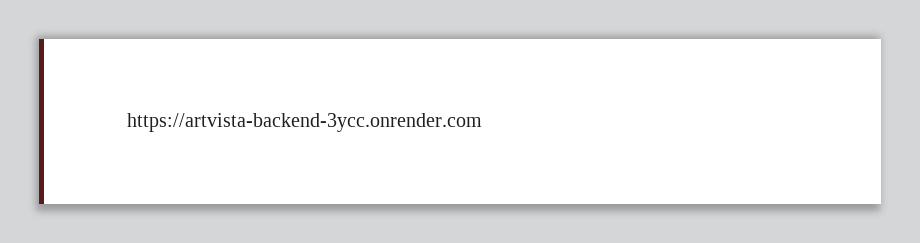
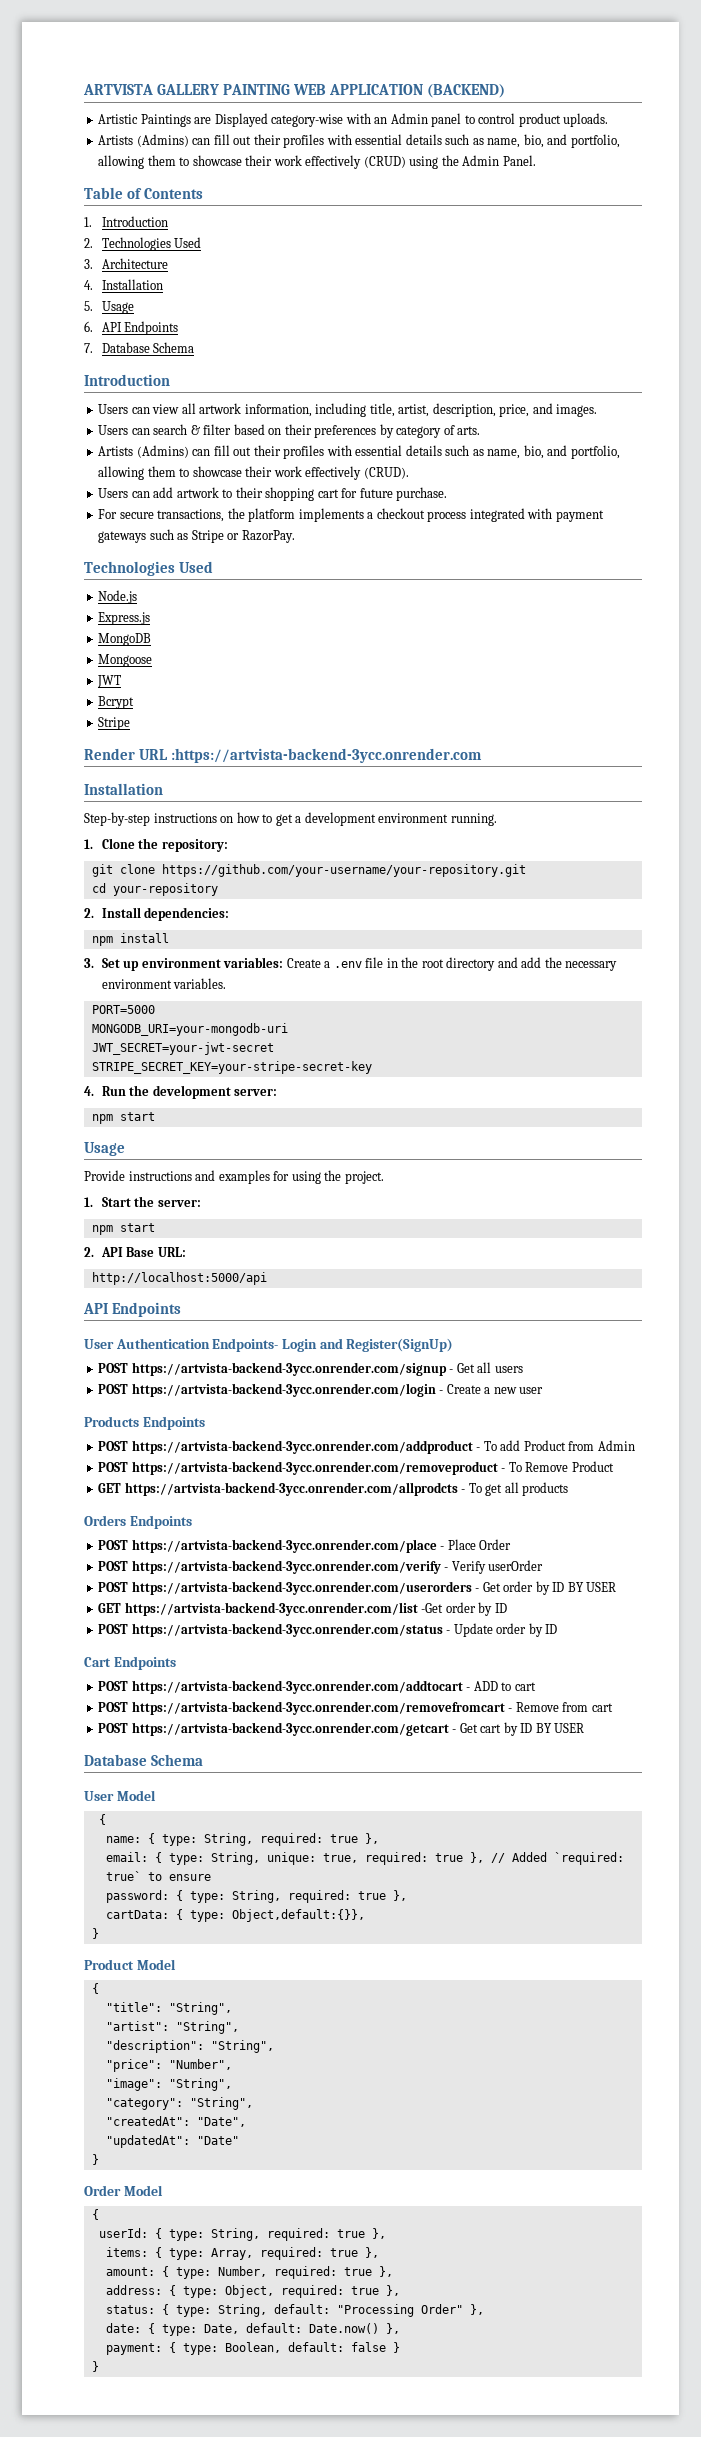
- https://artvista-backend-3ycc.onrender.com
+ ARTVISTA GALLERY PAINTING WEB APPLICATION (BACKEND)
+ Artistic Paintings are Displayed category-wise with an Admin panel to control product uploads.
+ Artists (Admins) can fill out their profiles with essential details such as name, bio, and portfolio, allowing them to showcase their work effectively (CRUD) using the Admin Panel.
+ Table of Contents
+ 1. Introduction
+ 2. Technologies Used
+ 3. Architecture
+ 4. Installation
+ 5. Usage
+ 6. API Endpoints
+ 7. Database Schema
+ Introduction
+ Users can view all artwork information, including title, artist, description, price, and images.
+ Users can search & filter based on their preferences by category of arts.
+ Artists (Admins) can fill out their profiles with essential details such as name, bio, and portfolio, allowing them to showcase their work effectively (CRUD).
+ Users can add artwork to their shopping cart for future purchase.
+ For secure transactions, the platform implements a checkout process integrated with payment gateways such as Stripe or RazorPay.
+ Technologies Used
+ Node.js
+ Express.js
+ MongoDB
+ Mongoose
+ JWT
+ Bcrypt
+ Stripe
+ Render URL :https://artvista-backend-3ycc.onrender.com
+ Installation
+ Step-by-step instructions on how to get a development environment running.
+ 1. Clone the repository:
+ git clone https://github.com/your-username/your-repository.git
+ cd your-repository
+ 2. Install dependencies:
+ npm install
+ 3. Set up environment variables: Create a .env file in the root directory and add the necessary environment variables.
+ PORT=5000
+ MONGODB_URI=your-mongodb-uri
+ JWT_SECRET=your-jwt-secret
+ STRIPE_SECRET_KEY=your-stripe-secret-key
+ 4. Run the development server:
+ npm start
+ Usage
+ Provide instructions and examples for using the project.
+ 1. Start the server:
+ npm start
+ 2. API Base URL:
+ http://localhost:5000/api
+ API Endpoints
+ User Authentication Endpoints- Login and Register(SignUp)
+ POST https://artvista-backend-3ycc.onrender.com/signup - Get all users
+ POST https://artvista-backend-3ycc.onrender.com/login - Create a new user
+ Products Endpoints
+ POST https://artvista-backend-3ycc.onrender.com/addproduct - To add Product from Admin
+ POST https://artvista-backend-3ycc.onrender.com/removeproduct - To Remove Product
+ GET https://artvista-backend-3ycc.onrender.com/allprodcts - To get all products
+ Orders Endpoints
+ POST https://artvista-backend-3ycc.onrender.com/place - Place Order
+ POST https://artvista-backend-3ycc.onrender.com/verify - Verify userOrder
+ POST https://artvista-backend-3ycc.onrender.com/userorders - Get order by ID BY USER
+ GET https://artvista-backend-3ycc.onrender.com/list -Get order by ID
+ POST https://artvista-backend-3ycc.onrender.com/status - Update order by ID
+ Cart Endpoints
+ POST https://artvista-backend-3ycc.onrender.com/addtocart - ADD to cart
+ POST https://artvista-backend-3ycc.onrender.com/removefromcart - Remove from cart
+ POST https://artvista-backend-3ycc.onrender.com/getcart - Get cart by ID BY USER
+ Database Schema
+ User Model
+ {
+ name: { type: String, required: true },
+ email: { type: String, unique: true, required: true }, // Added `required: true` to ensure
+ password: { type: String, required: true },
+ cartData: { type: Object,default:{}},
+ }
+ Product Model
+ {
+ "title": "String",
+ "artist": "String",
+ "description": "String",
+ "price": "Number",
+ "image": "String",
+ "category": "String",
+ "createdAt": "Date",
+ "updatedAt": "Date"
+ }
+ Order Model
+ {
+ userId: { type: String, required: true },
+ items: { type: Array, required: true },
+ amount: { type: Number, required: true },
+ address: { type: Object, required: true },
+ status: { type: String, default: "Processing Order" },
+ date: { type: Date, default: Date.now() },
+ payment: { type: Boolean, default: false }
+ }

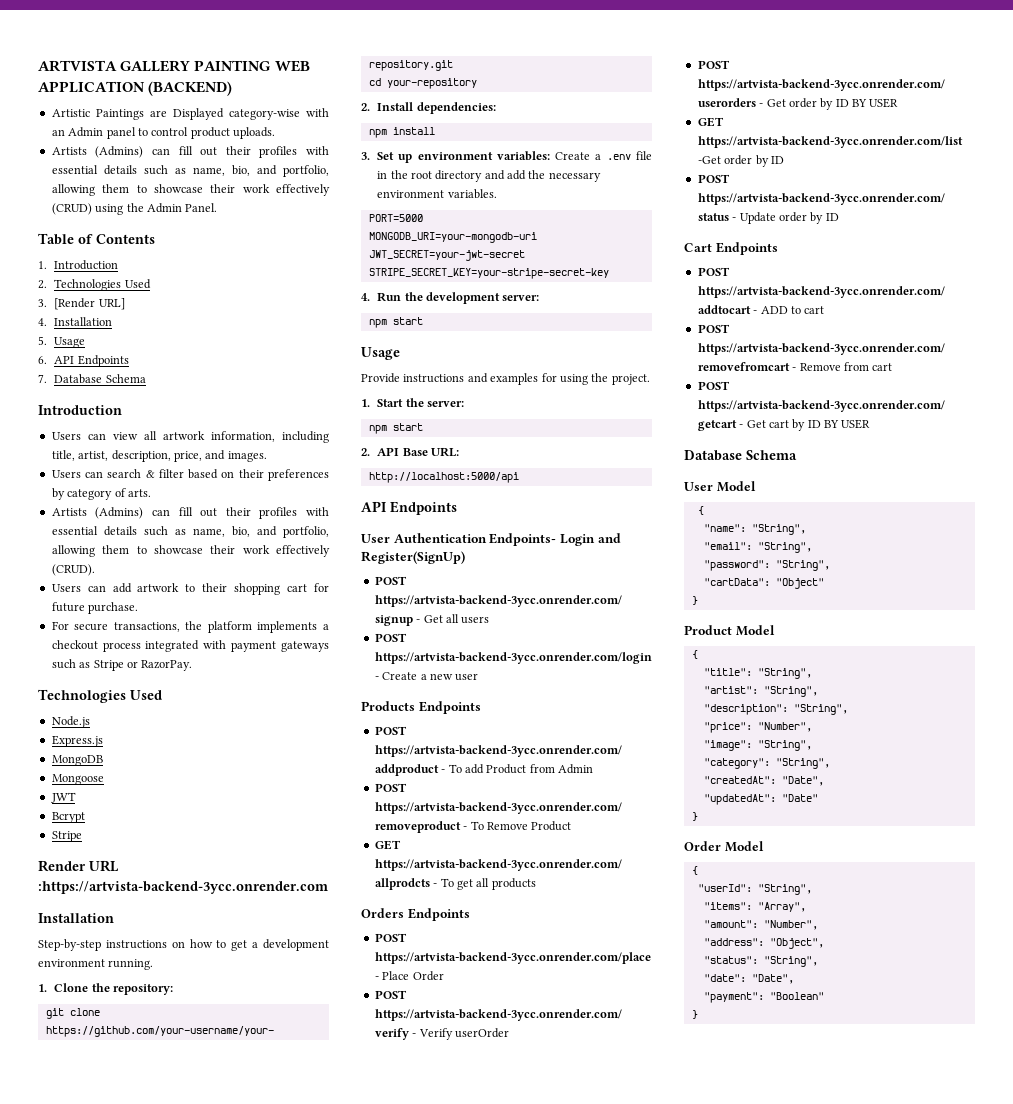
- 3. Architecture
+ 3. [Render URL]
- name: { type: String, required: true },
- email: { type: String, unique: true, required: true }, // Added `required: true` to ensure
- password: { type: String, required: true },
- cartData: { type: Object,default:{}},
+ "name": "String",
+ "email": "String",
+ "password": "String",
+ "cartData": "Object"
- userId: { type: String, required: true },
- items: { type: Array, required: true },
- amount: { type: Number, required: true },
- address: { type: Object, required: true },
- status: { type: String, default: "Processing Order" },
- date: { type: Date, default: Date.now() },
- payment: { type: Boolean, default: false }
+ "userId": "String",
+ "items": "Array",
+ "amount": "Number",
+ "address": "Object",
+ "status": "String",
+ "date": "Date",
+ "payment": "Boolean"

